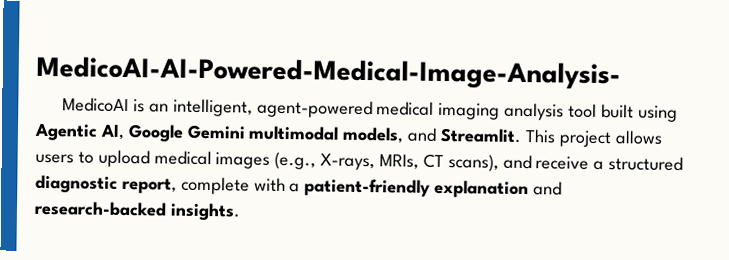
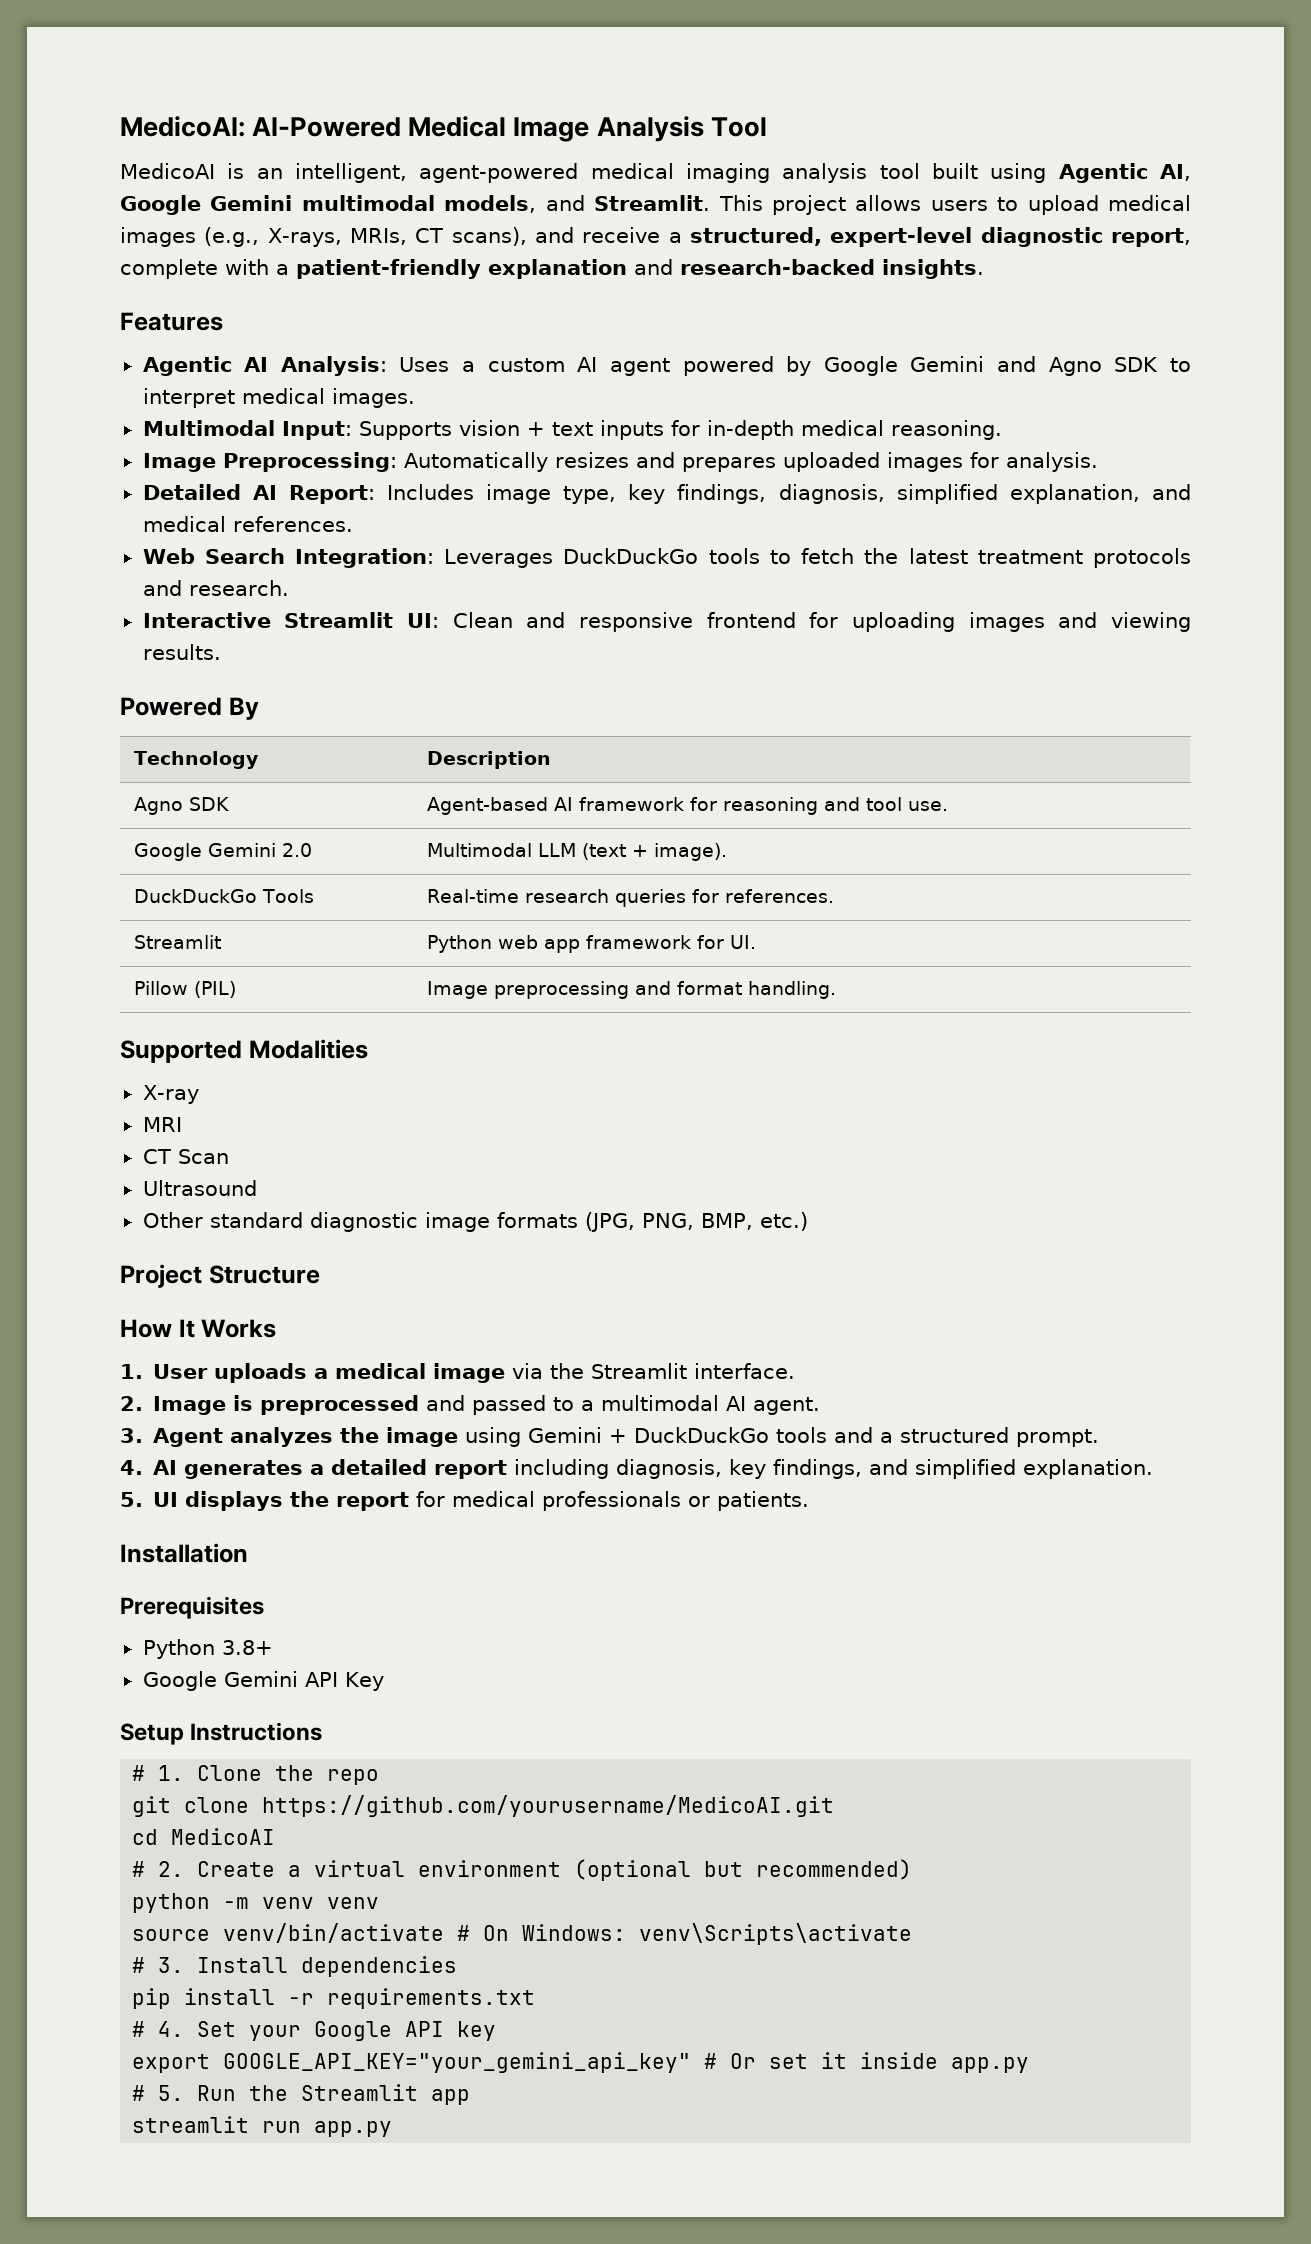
- MedicoAI-AI-Powered-Medical-Image-Analysis-
+ MedicoAI: AI-Powered Medical Image Analysis Tool
- This project allows users to upload medical images (e.g., X-rays, MRIs, CT scans), and receive a structured diagnostic report, complete with a patient-friendly explanation and research-backed insights.
+ This project allows users to upload medical images (e.g., X-rays, MRIs, CT scans), and receive a structured, expert-level diagnostic report, complete with a patient-friendly explanation and research-backed insights.
+ Features
+ Agentic AI Analysis: Uses a custom AI agent powered by Google Gemini and Agno SDK to interpret medical images.
+ Multimodal Input: Supports vision + text inputs for in-depth medical reasoning.
+ Image Preprocessing: Automatically resizes and prepares uploaded images for analysis.
+ Detailed AI Report: Includes image type, key findings, diagnosis, simplified explanation, and medical references.
+ Web Search Integration: Leverages DuckDuckGo tools to fetch the latest treatment protocols and research.
+ Interactive Streamlit UI: Clean and responsive frontend for uploading images and viewing results.
+ Powered By
+ Technology | Description
+ Agno SDK | Agent-based AI framework for reasoning and tool use.
+ Google Gemini 2.0 | Multimodal LLM (text + image).
+ DuckDuckGo Tools | Real-time research queries for references.
+ Streamlit | Python web app framework for UI.
+ Pillow (PIL) | Image preprocessing and format handling.
+ Supported Modalities
+ X-ray
+ MRI
+ CT Scan
+ Ultrasound
+ Other standard diagnostic image formats (JPG, PNG, BMP, etc.)
+ Project Structure
+ How It Works
+ 1. User uploads a medical image via the Streamlit interface.
+ 2. Image is preprocessed and passed to a multimodal AI agent.
+ 3. Agent analyzes the image using Gemini + DuckDuckGo tools and a structured prompt.
+ 4. AI generates a detailed report including diagnosis, key findings, and simplified explanation.
+ 5. UI displays the report for medical professionals or patients.
+ Installation
+ Prerequisites
+ Python 3.8+
+ Google Gemini API Key
+ Setup Instructions
+ # 1. Clone the repo
+ git clone https://github.com/yourusername/MedicoAI.git
+ cd MedicoAI
+ # 2. Create a virtual environment (optional but recommended)
+ python -m venv venv
+ source venv/bin/activate # On Windows: venv\Scripts\activate
+ # 3. Install dependencies
+ pip install -r requirements.txt
+ # 4. Set your Google API key
+ export GOOGLE_API_KEY="your_gemini_api_key" # Or set it inside app.py
+ # 5. Run the Streamlit app
+ streamlit run app.py

